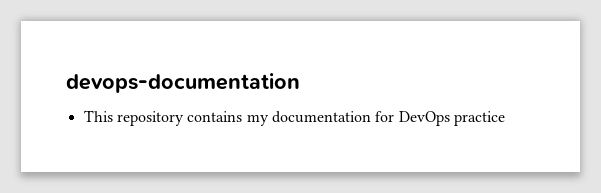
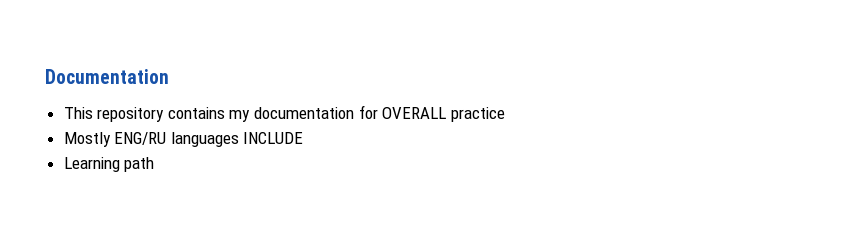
- devops-documentation
+ Documentation
- This repository contains my documentation for DevOps practice
+ This repository contains my documentation for OVERALL practice
+ Mostly ENG/RU languages INCLUDE
+ Learning path

